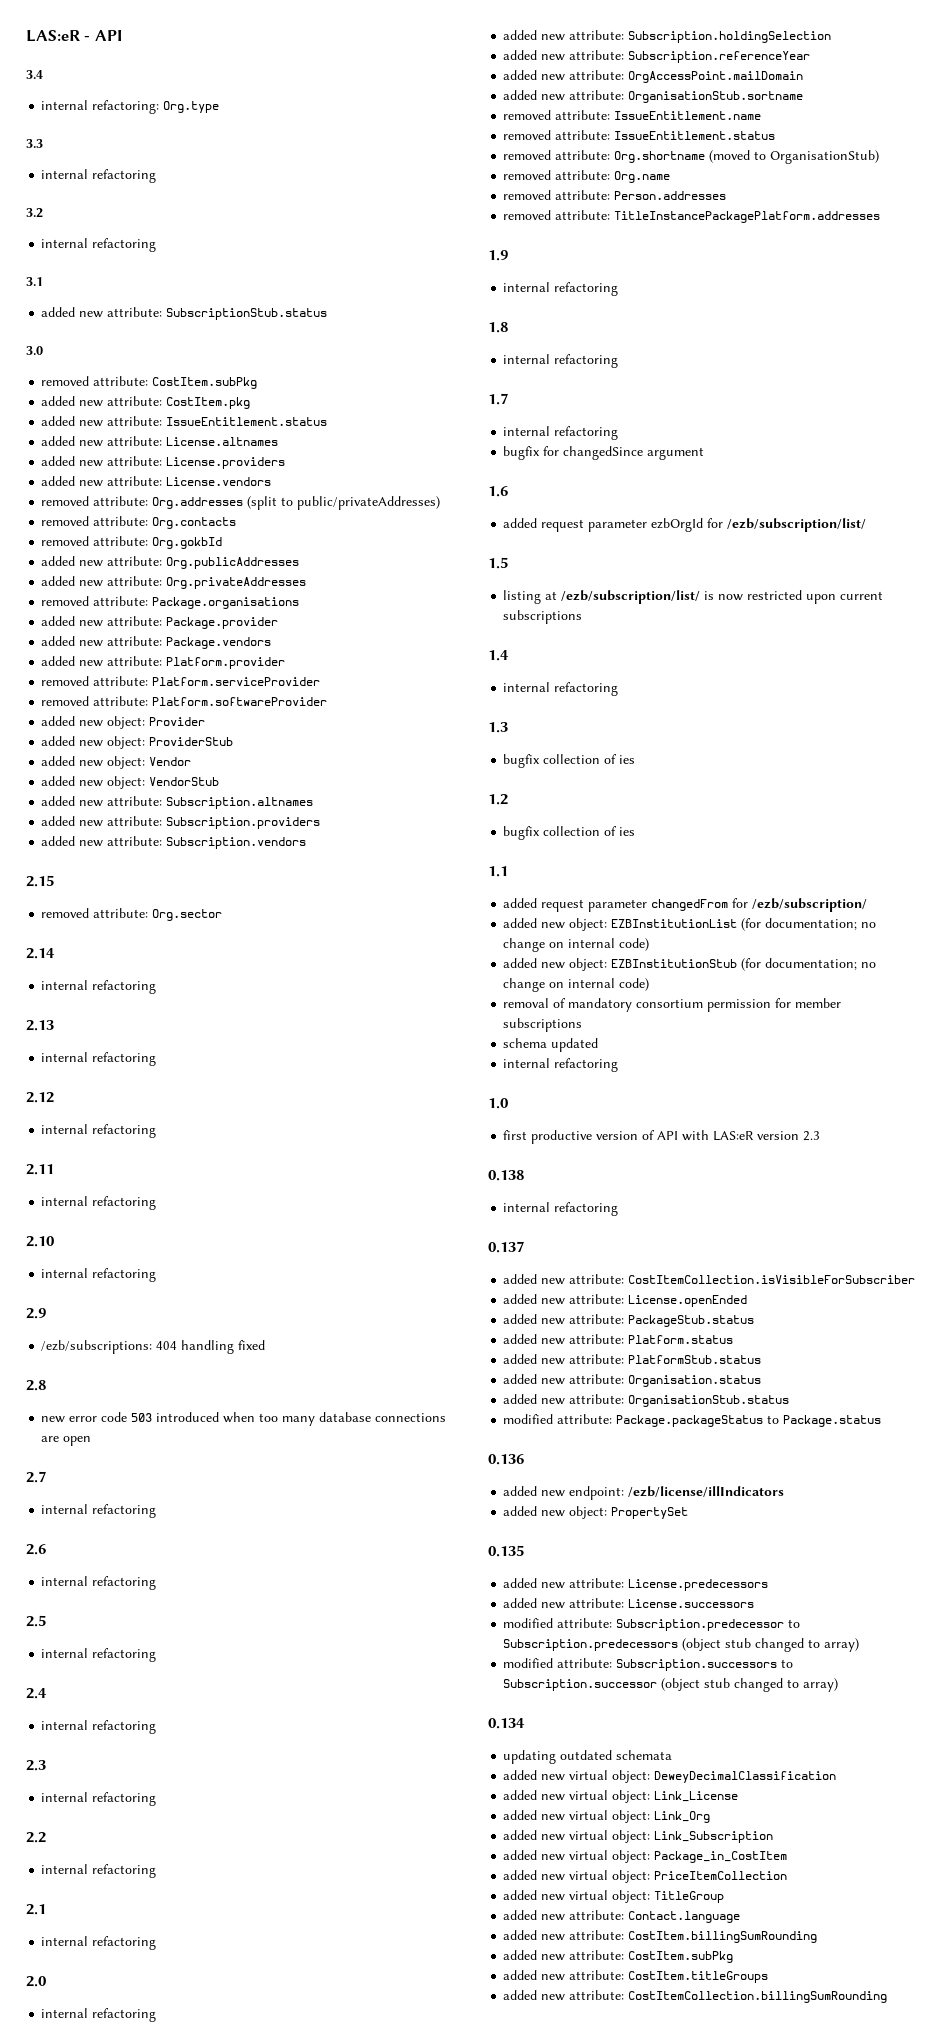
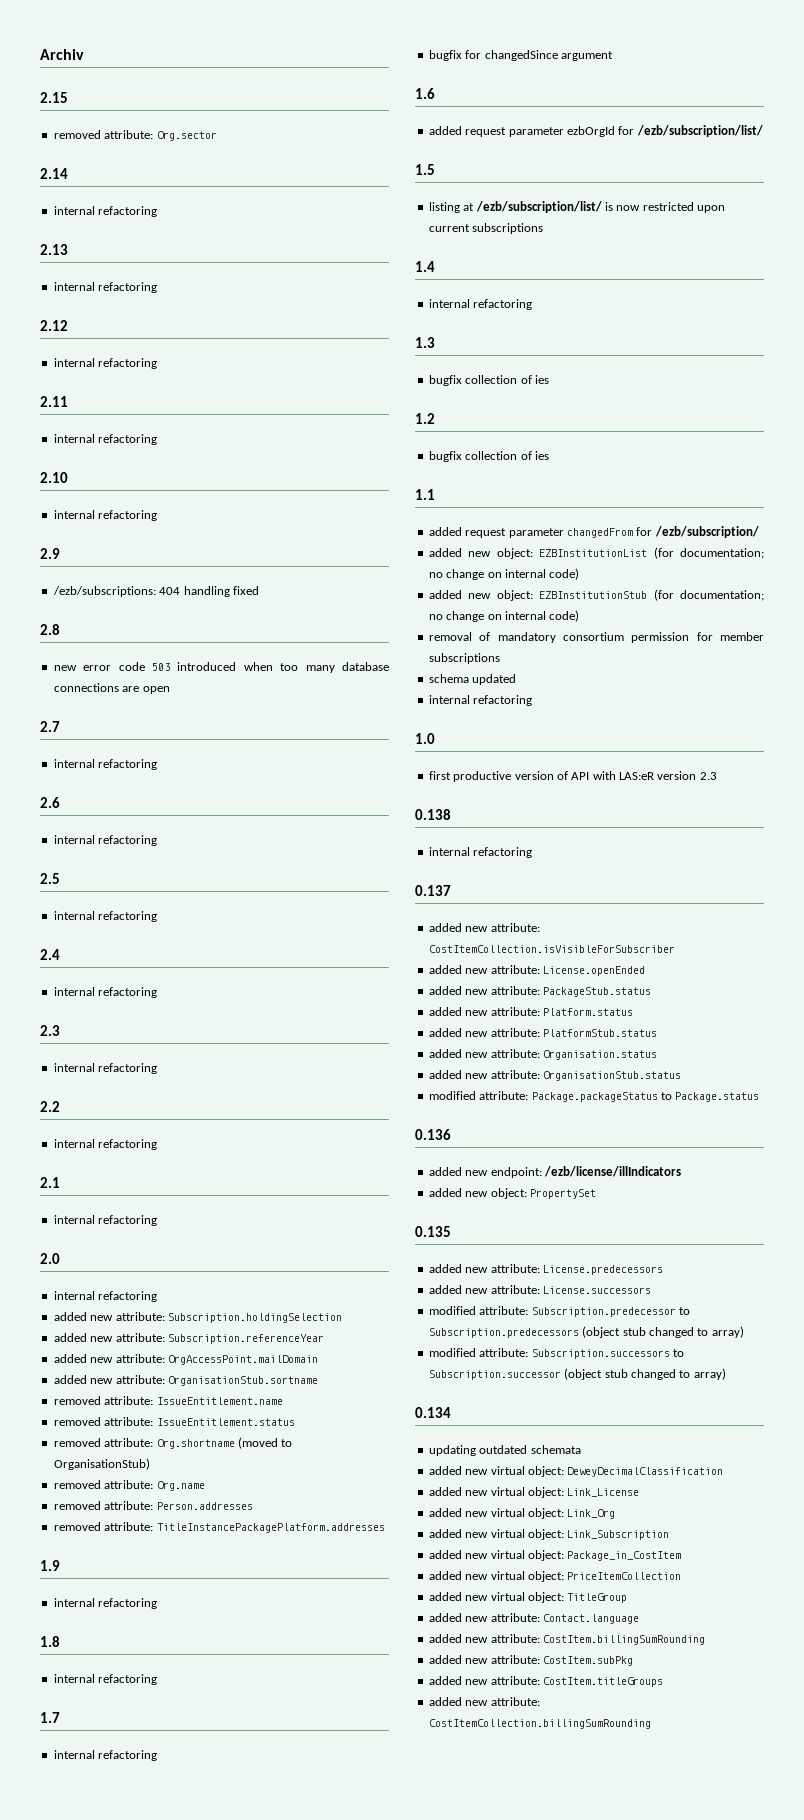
- LAS:eR - API
- 3.4
- internal refactoring: Org.type
- 3.3
- internal refactoring
- 3.2
- internal refactoring
- 3.1
- added new attribute: SubscriptionStub.status
- 3.0
- removed attribute: CostItem.subPkg
- added new attribute: CostItem.pkg
- added new attribute: IssueEntitlement.status
- added new attribute: License.altnames
- added new attribute: License.providers
- added new attribute: License.vendors
- removed attribute: Org.addresses (split to public/privateAddresses)
- removed attribute: Org.contacts
- removed attribute: Org.gokbId
- added new attribute: Org.publicAddresses
- added new attribute: Org.privateAddresses
- removed attribute: Package.organisations
- added new attribute: Package.provider
- added new attribute: Package.vendors
- added new attribute: Platform.provider
- removed attribute: Platform.serviceProvider
- removed attribute: Platform.softwareProvider
- added new object: Provider
- added new object: ProviderStub
- added new object: Vendor
- added new object: VendorStub
- added new attribute: Subscription.altnames
- added new attribute: Subscription.providers
- added new attribute: Subscription.vendors
+ Archiv

